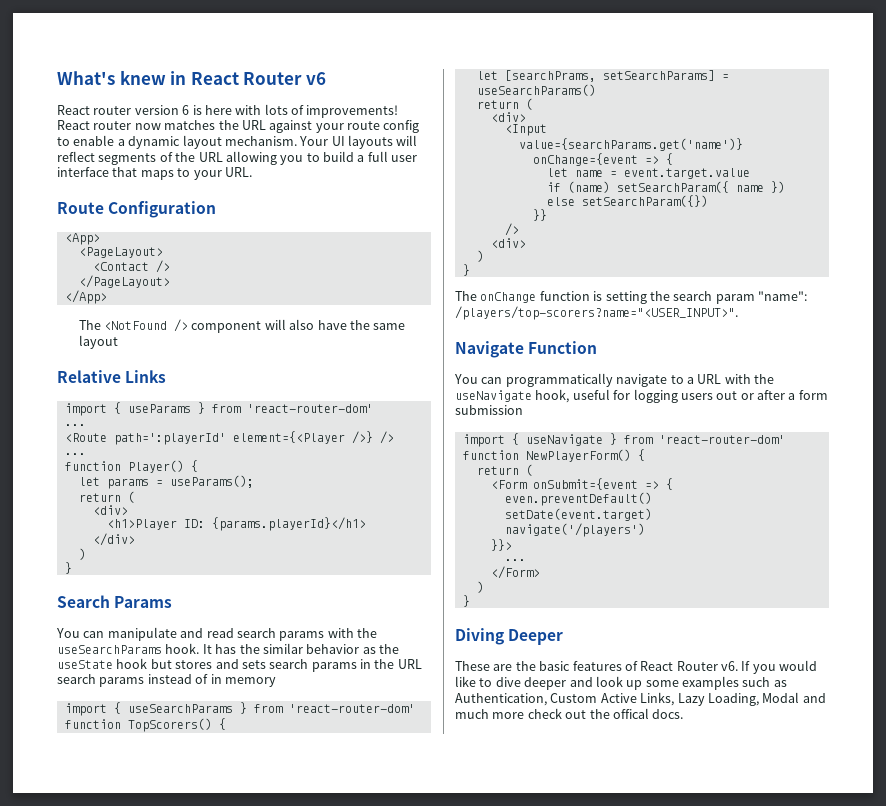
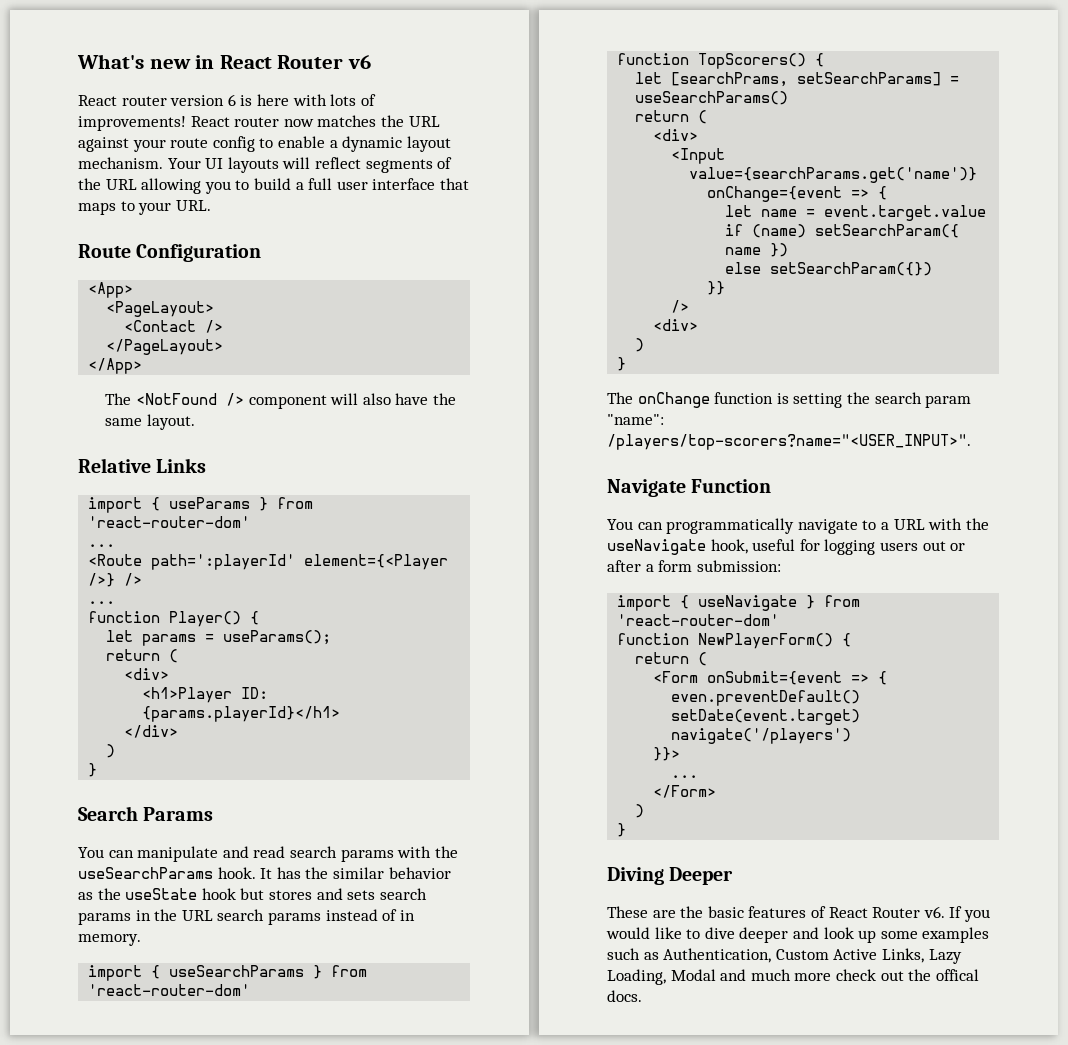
- What's knew in React Router v6
+ What's new in React Router v6
- The <NotFound /> component will also have the same layout
+ The <NotFound /> component will also have the same layout.
- It has the similar behavior as the useState hook but stores and sets search params in the URL search params instead of in memory
+ It has the similar behavior as the useState hook but stores and sets search params in the URL search params instead of in memory.
- You can programmatically navigate to a URL with the useNavigate hook, useful for logging users out or after a form submission
+ You can programmatically navigate to a URL with the useNavigate hook, useful for logging users out or after a form submission:

